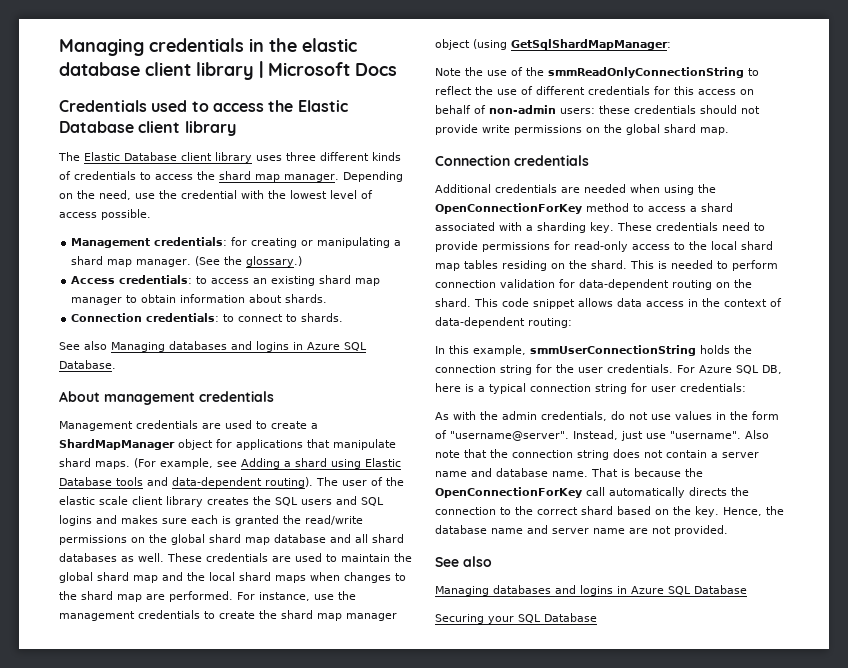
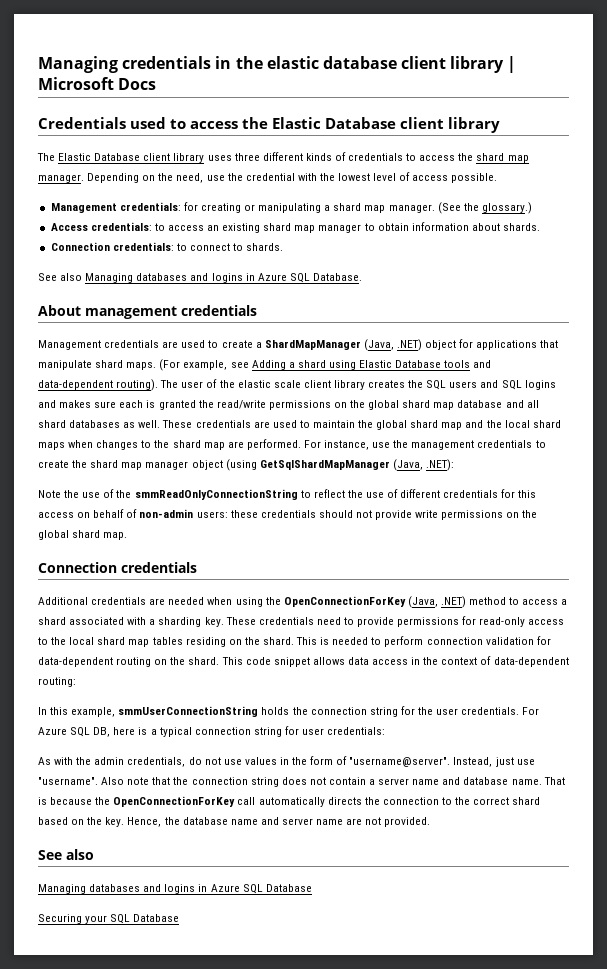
- Management credentials are used to create a ShardMapManager object for applications that manipulate shard maps.
+ Management credentials are used to create a ShardMapManager (Java, .NET) object for applications that manipulate shard maps.
- For instance, use the management credentials to create the shard map manager object (using GetSqlShardMapManager:
+ For instance, use the management credentials to create the shard map manager object (using GetSqlShardMapManager (Java, .NET):
- Additional credentials are needed when using the OpenConnectionForKey method to access a shard associated with a sharding key.
+ Additional credentials are needed when using the OpenConnectionForKey (Java, .NET) method to access a shard associated with a sharding key.

